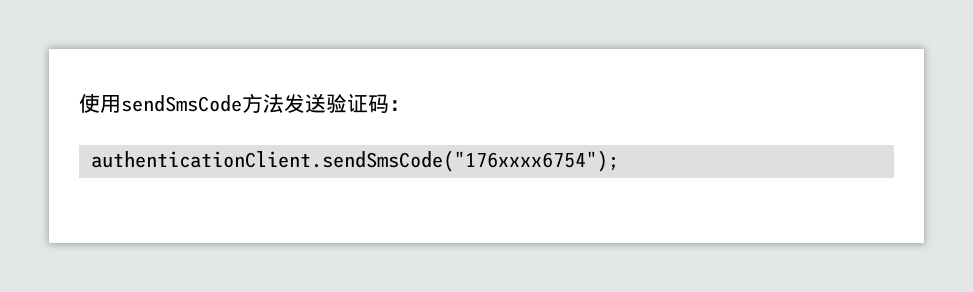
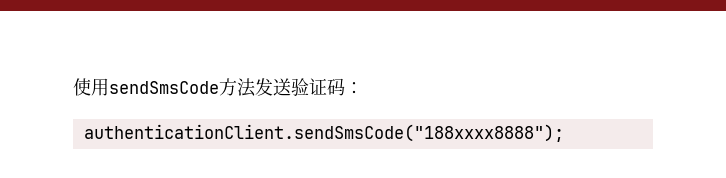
- authenticationClient.sendSmsCode("176xxxx6754");
+ authenticationClient.sendSmsCode("188xxxx8888");

